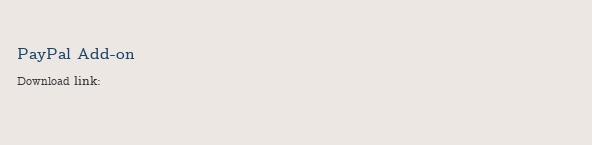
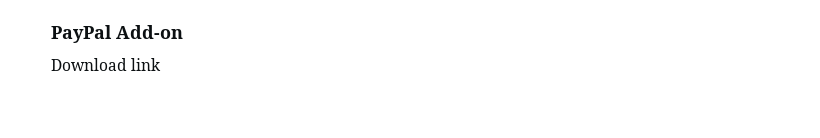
- Download link:
+ Download link

